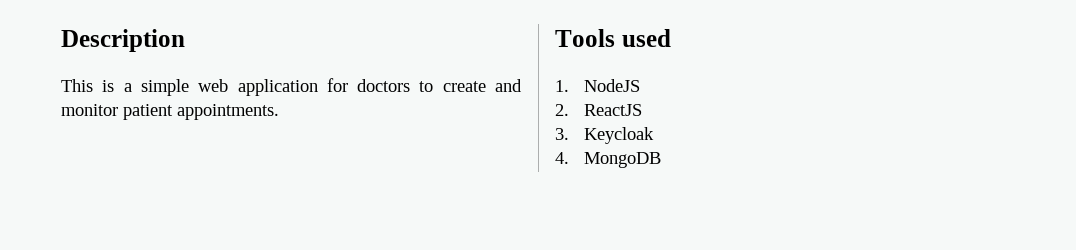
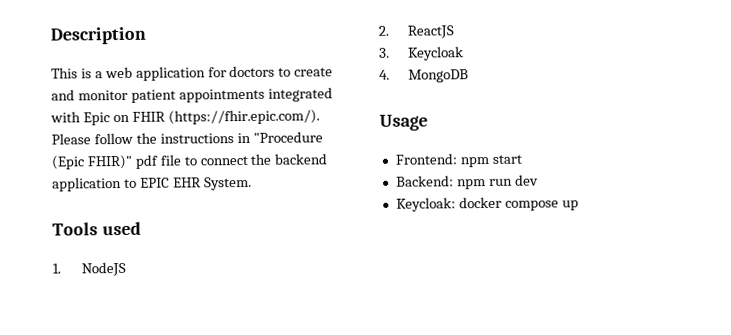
- This is a simple web application for doctors to create and monitor patient appointments.
+ This is a web application for doctors to create and monitor patient appointments integrated with Epic on FHIR (https://fhir.epic.com/). Please follow the instructions in "Procedure (Epic FHIR)" pdf file to connect the backend application to EPIC EHR System.
+ Usage
+ Frontend: npm start
+ Backend: npm run dev
+ Keycloak: docker compose up

